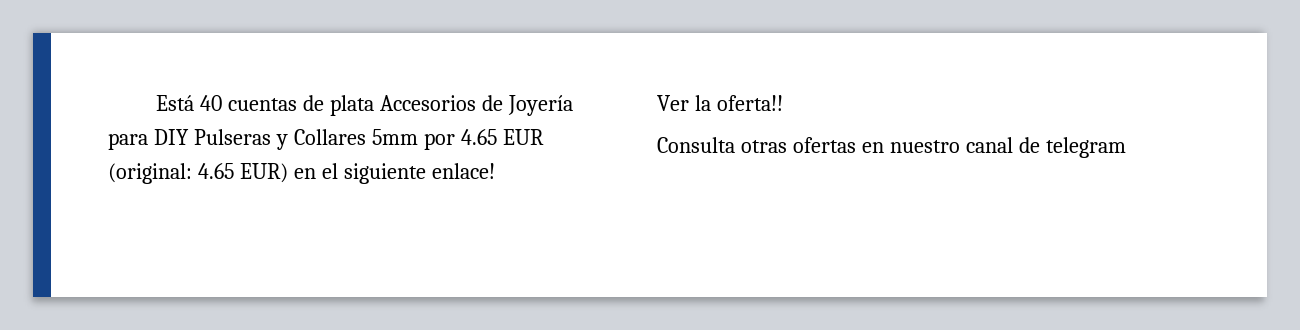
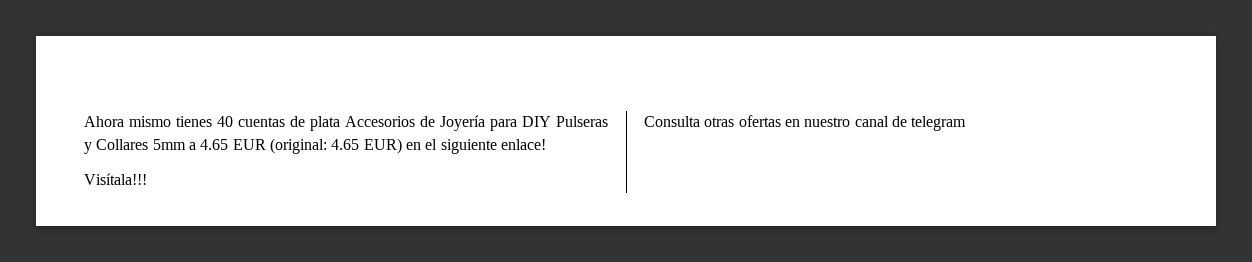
- Está 40 cuentas de plata Accesorios de Joyería para DIY Pulseras y Collares 5mm por 4.65 EUR (original: 4.65 EUR) en el siguiente enlace!
+ Ahora mismo tienes 40 cuentas de plata Accesorios de Joyería para DIY Pulseras y Collares 5mm a 4.65 EUR (original: 4.65 EUR) en el siguiente enlace!
- Ver la oferta!!
+ Visítala!!!

